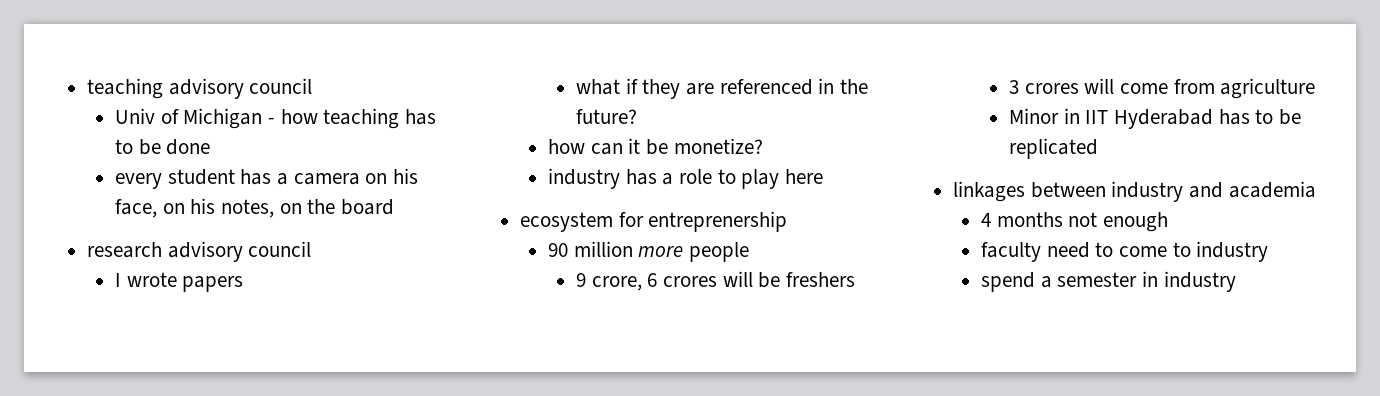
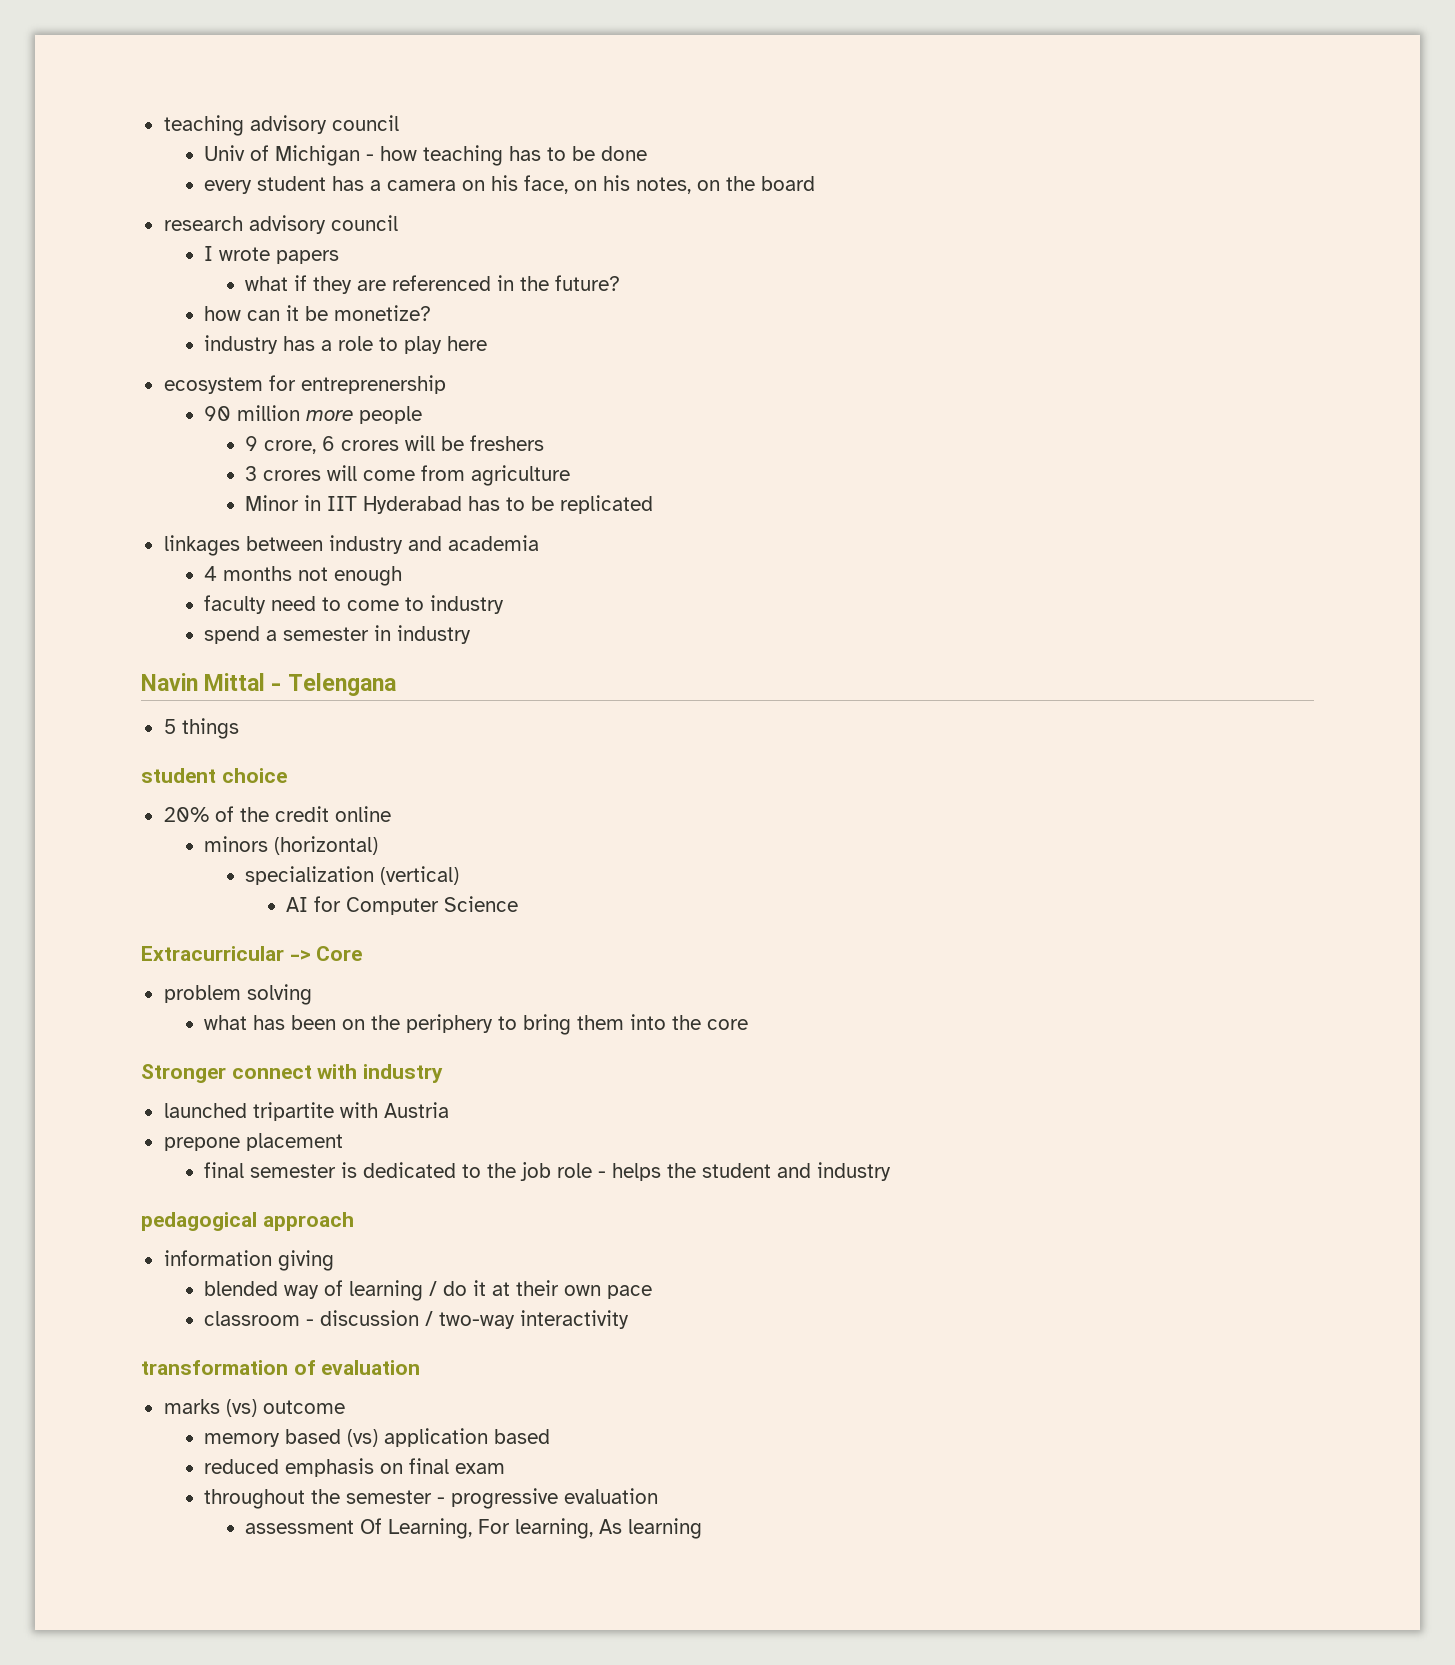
+ Navin Mittal - Telengana
+ 5 things
+ student choice
+ 20% of the credit online
+ minors (horizontal)
+ specialization (vertical)
+ AI for Computer Science
+ Extracurricular -> Core
+ problem solving
+ what has been on the periphery to bring them into the core
+ Stronger connect with industry
+ launched tripartite with Austria
+ prepone placement
+ final semester is dedicated to the job role - helps the student and industry
+ pedagogical approach
+ information giving
+ blended way of learning / do it at their own pace
+ classroom - discussion / two-way interactivity
+ transformation of evaluation
+ marks (vs) outcome
+ memory based (vs) application based
+ reduced emphasis on final exam
+ throughout the semester - progressive evaluation
+ assessment Of Learning, For learning, As learning

